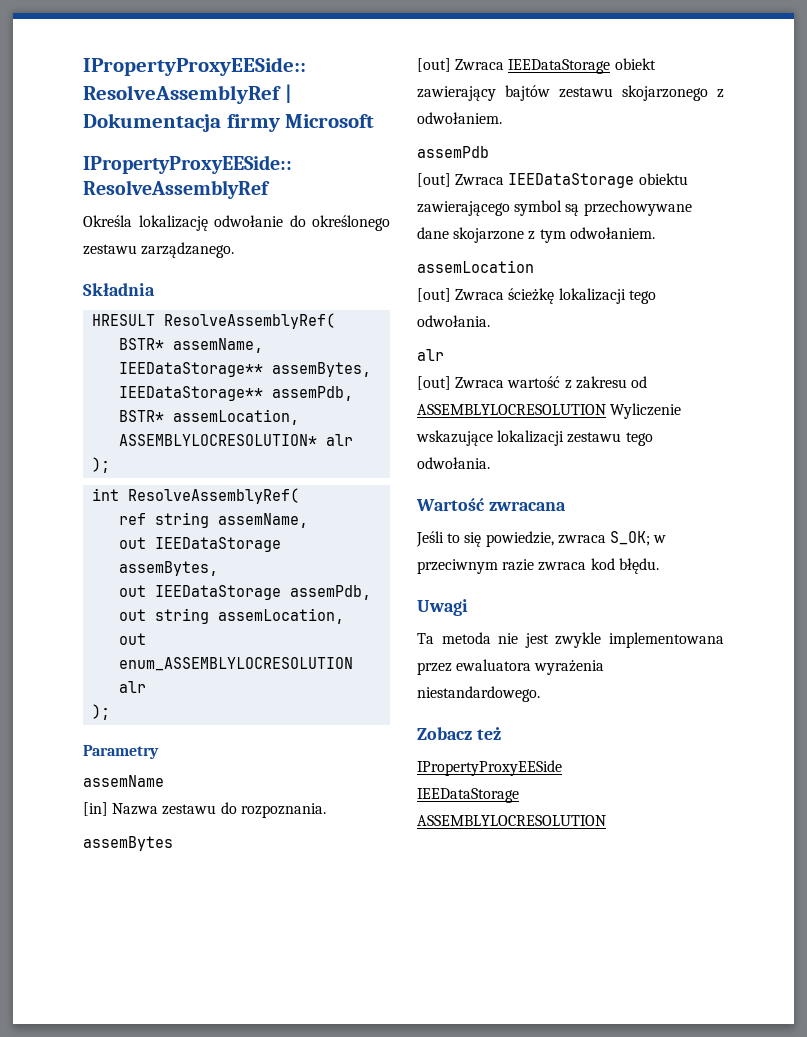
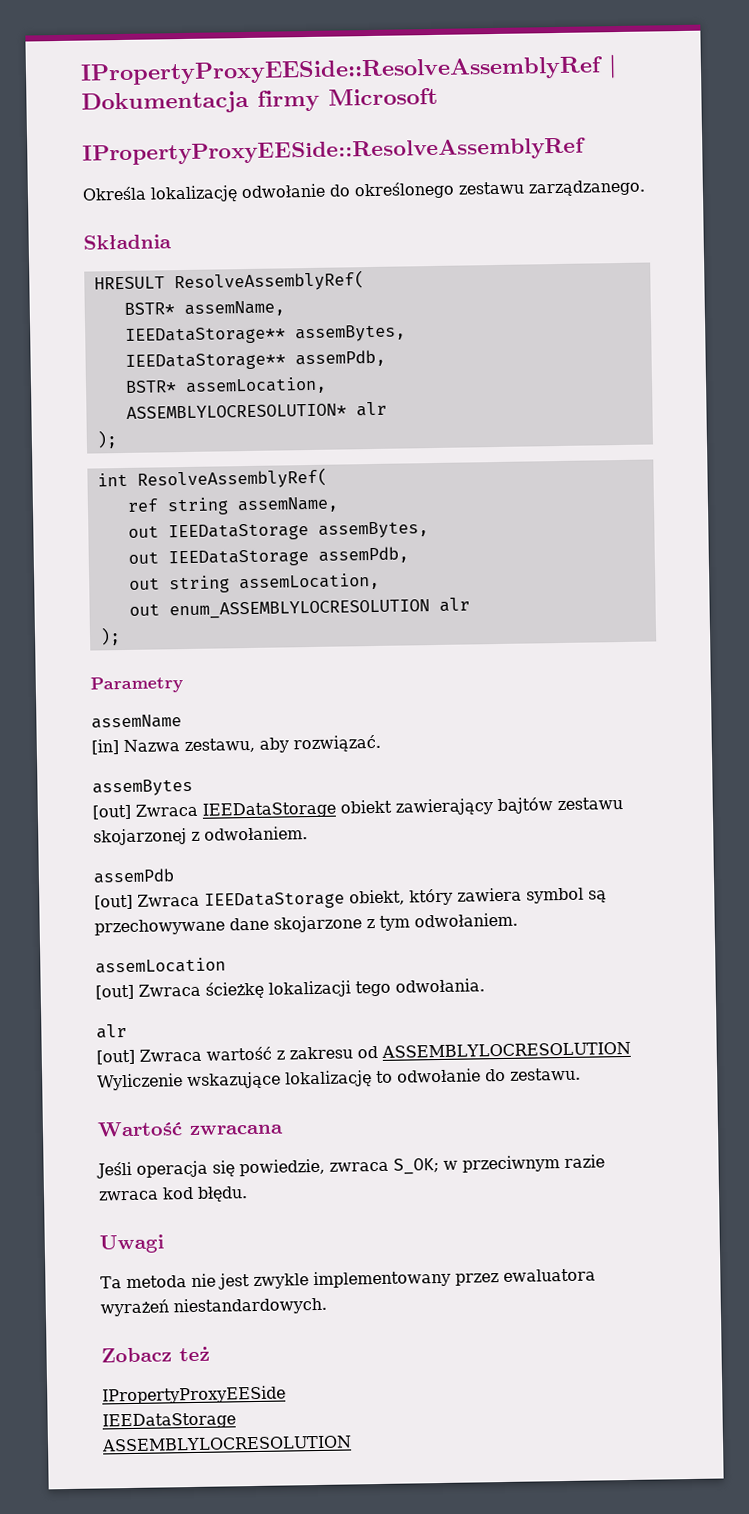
- [in] Nazwa zestawu do rozpoznania.
+ [in] Nazwa zestawu, aby rozwiązać.
- [out] Zwraca IEEDataStorage obiekt zawierający bajtów zestawu skojarzonego z odwołaniem.
+ [out] Zwraca IEEDataStorage obiekt zawierający bajtów zestawu skojarzonej z odwołaniem.
- [out] Zwraca IEEDataStorage obiektu zawierającego symbol są przechowywane dane skojarzone z tym odwołaniem.
+ [out] Zwraca IEEDataStorage obiekt, który zawiera symbol są przechowywane dane skojarzone z tym odwołaniem.
- [out] Zwraca wartość z zakresu od ASSEMBLYLOCRESOLUTION Wyliczenie wskazujące lokalizacji zestawu tego odwołania.
+ [out] Zwraca wartość z zakresu od ASSEMBLYLOCRESOLUTION Wyliczenie wskazujące lokalizację to odwołanie do zestawu.
- Jeśli to się powiedzie, zwraca S_OK; w przeciwnym razie zwraca kod błędu.
+ Jeśli operacja się powiedzie, zwraca S_OK; w przeciwnym razie zwraca kod błędu.
- Ta metoda nie jest zwykle implementowana przez ewaluatora wyrażenia niestandardowego.
+ Ta metoda nie jest zwykle implementowany przez ewaluatora wyrażeń niestandardowych.

